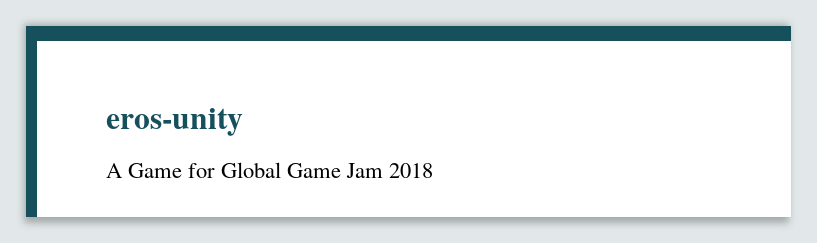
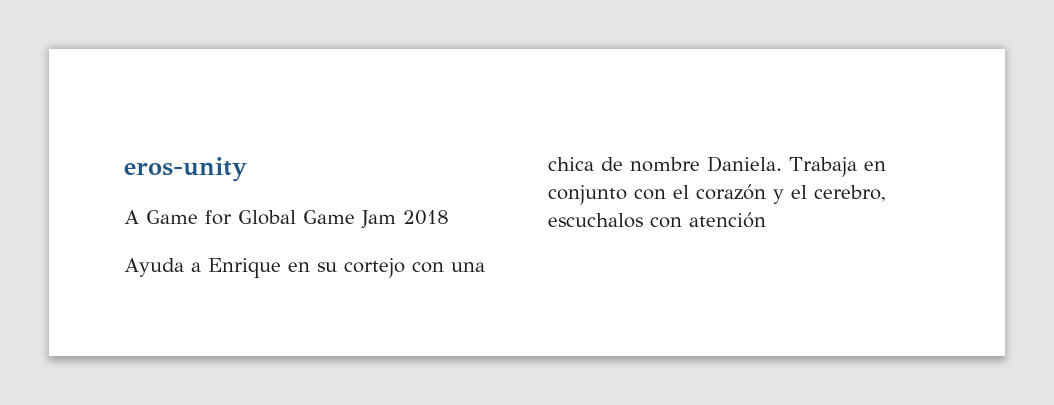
+ Ayuda a Enrique en su cortejo con una chica de nombre Daniela. Trabaja en conjunto con el corazón y el cerebro, escuchalos con atención

